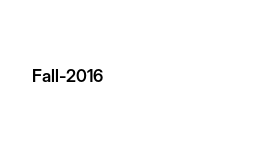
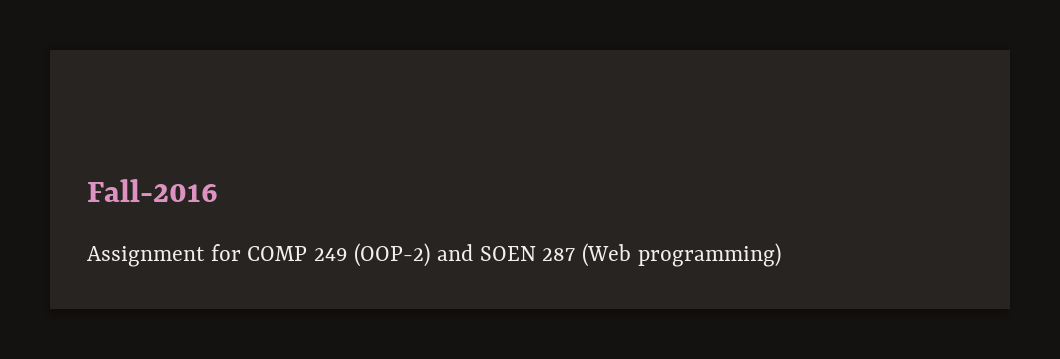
+ Assignment for COMP 249 (OOP-2) and SOEN 287 (Web programming)

